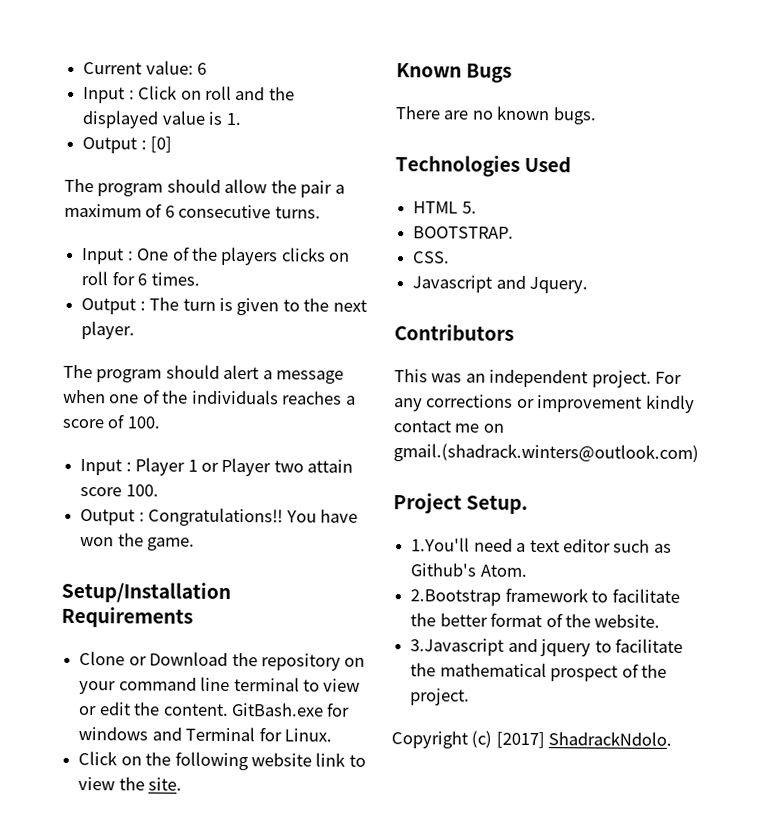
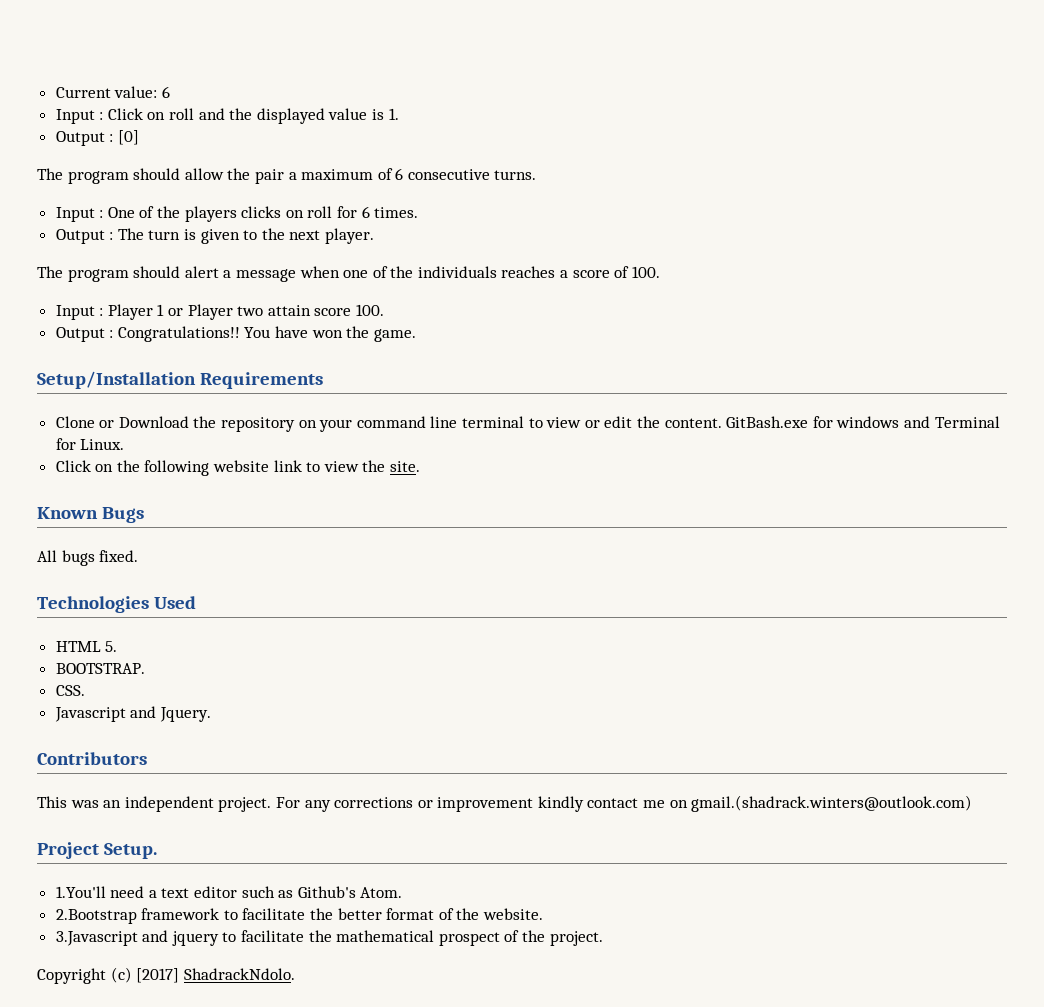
- There are no known bugs.
+ All bugs fixed.

